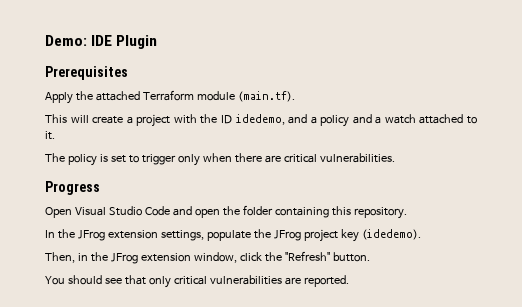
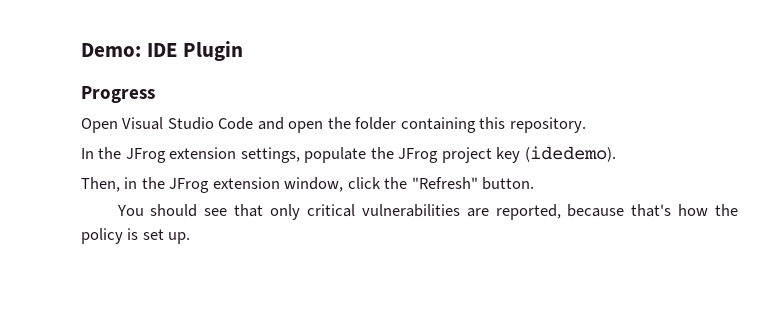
- Prerequisites
- Apply the attached Terraform module (main.tf).
- This will create a project with the ID idedemo, and a policy and a watch attached to it.
- The policy is set to trigger only when there are critical vulnerabilities.
- You should see that only critical vulnerabilities are reported.
+ You should see that only critical vulnerabilities are reported, because that's how the policy is set up.

